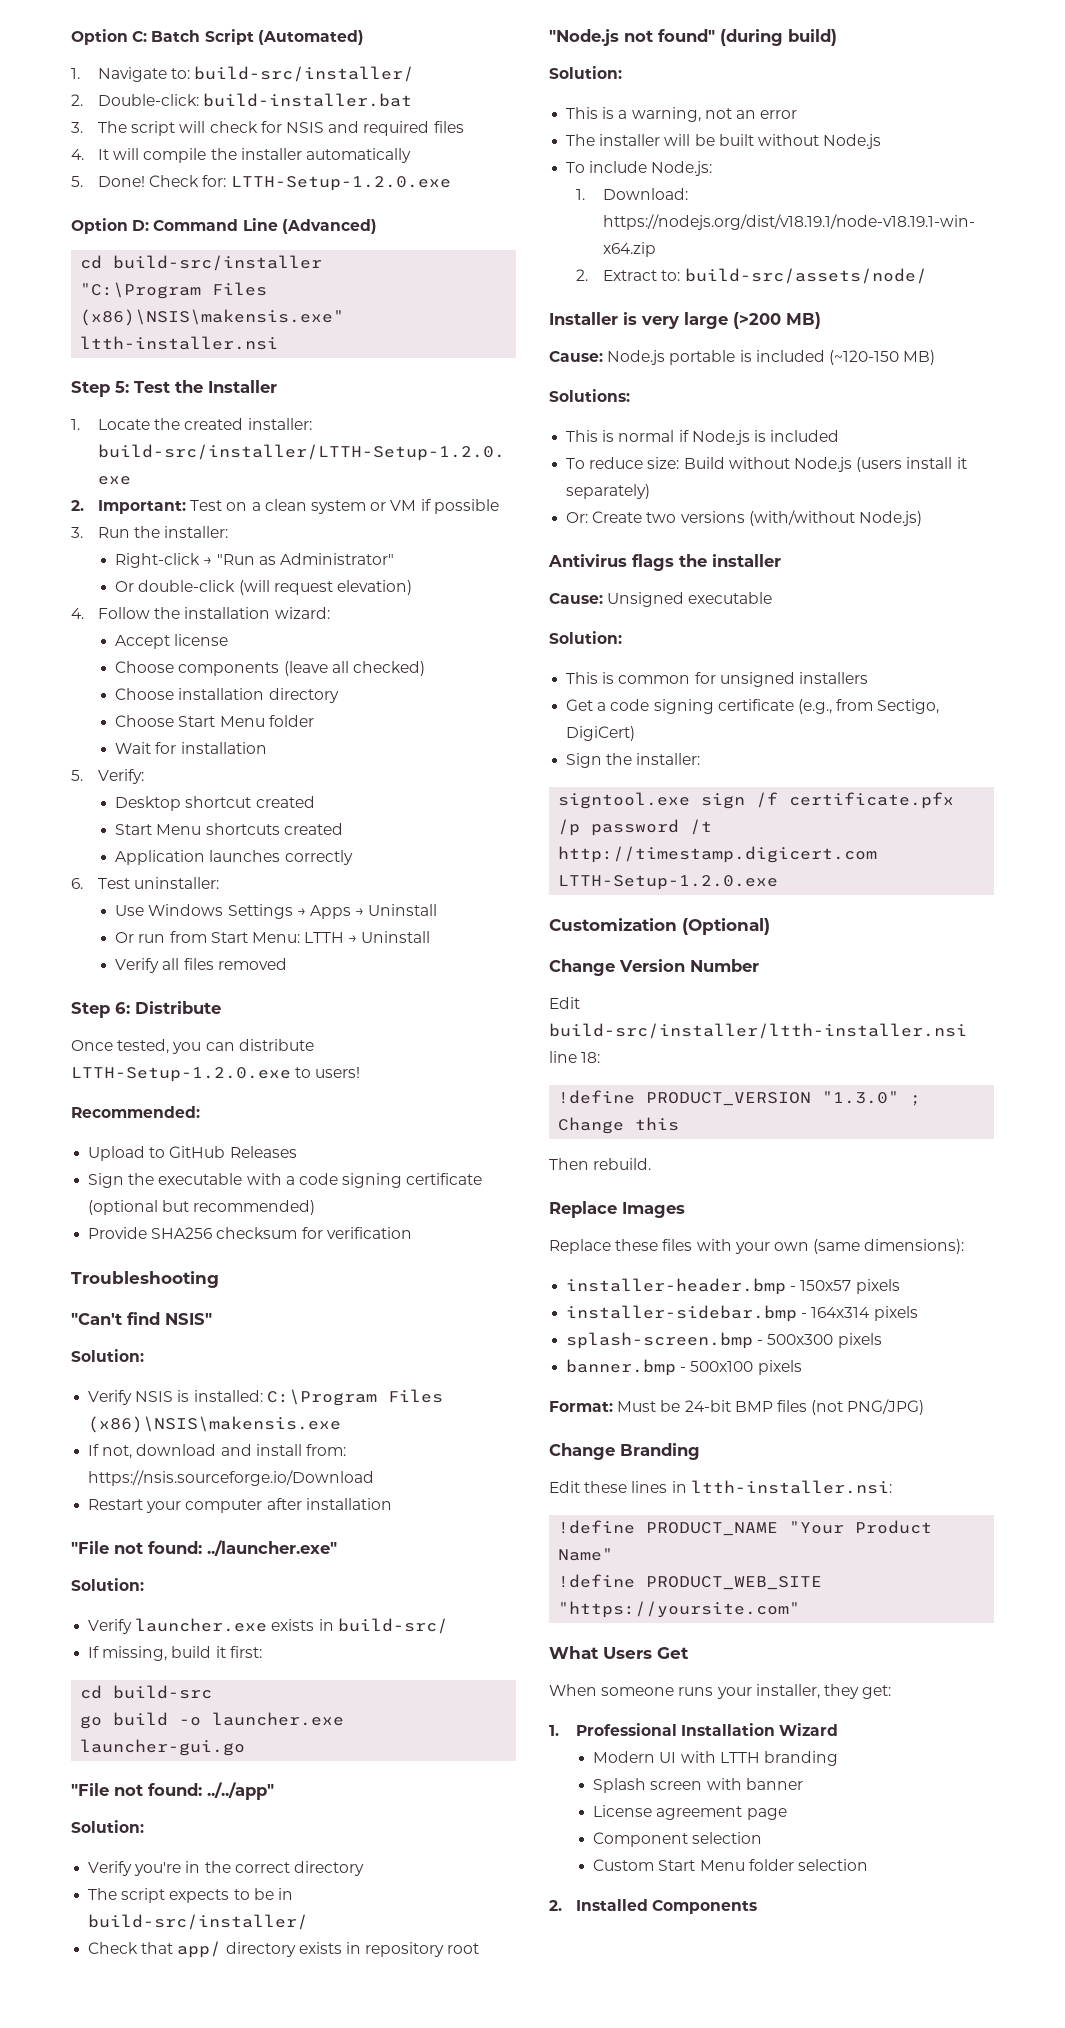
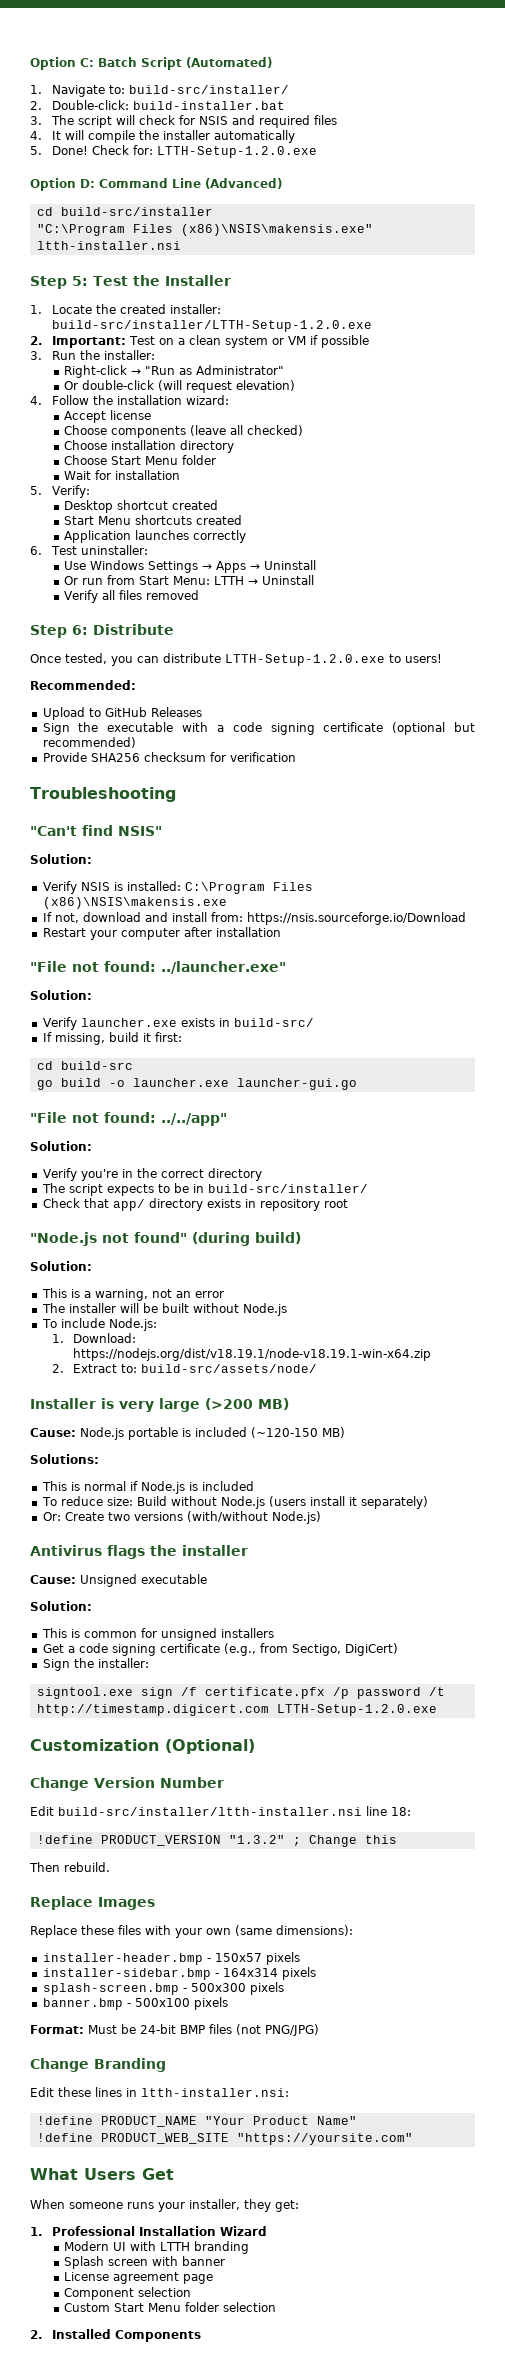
- !define PRODUCT_VERSION "1.3.0" ; Change this
+ !define PRODUCT_VERSION "1.3.2" ; Change this

